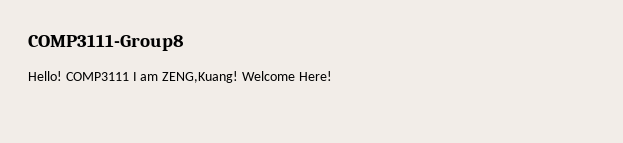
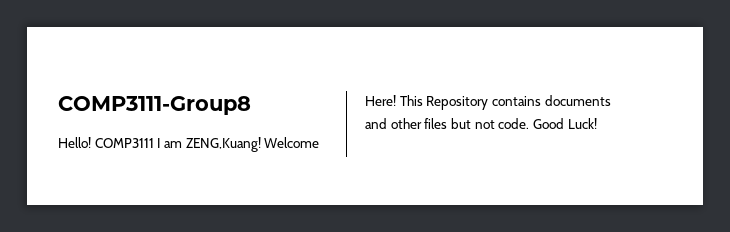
+ This Repository contains documents and other files but not code. Good Luck!

